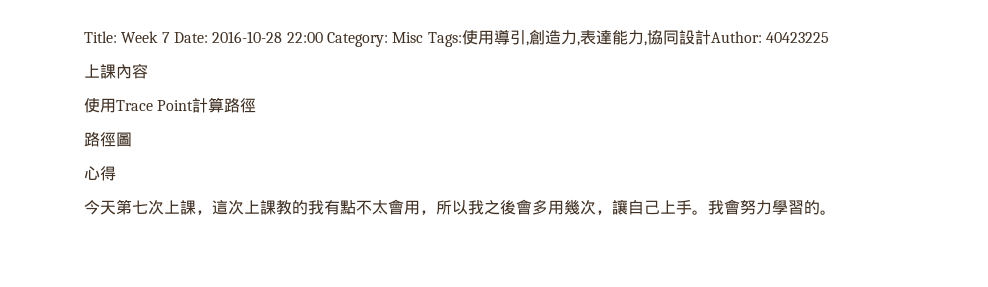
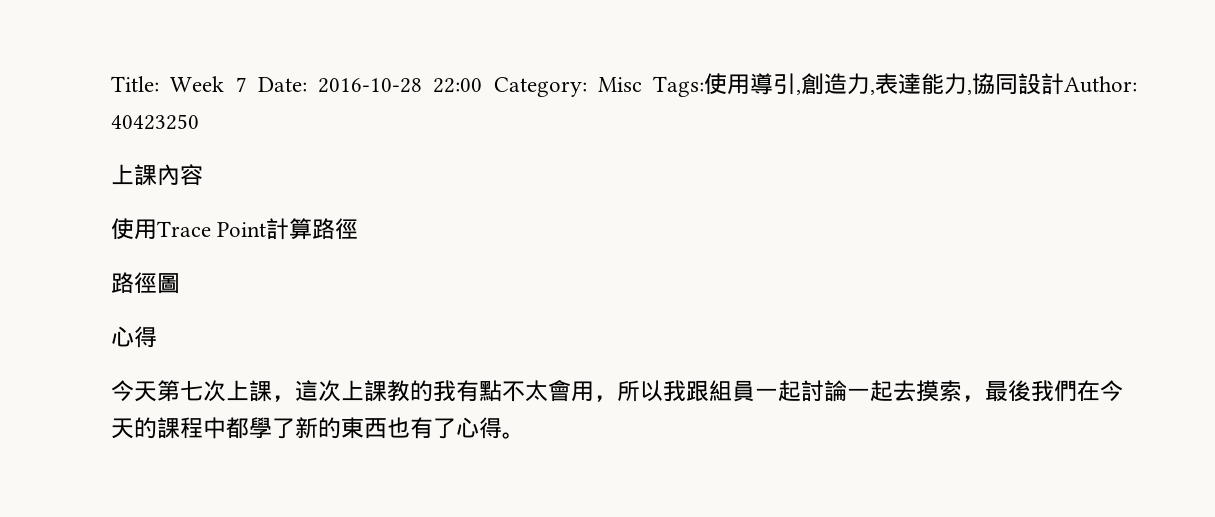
- Title: Week 7 Date: 2016-10-28 22:00 Category: Misc Tags:使用導引,創造力,表達能力,協同設計Author: 40423225
+ Title: Week 7 Date: 2016-10-28 22:00 Category: Misc Tags:使用導引,創造力,表達能力,協同設計Author: 40423250
- 今天第七次上課，這次上課教的我有點不太會用，所以我之後會多用幾次，讓自己上手。我會努力學習的。
+ 今天第七次上課，這次上課教的我有點不太會用，所以我跟組員一起討論一起去摸索，最後我們在今天的課程中都學了新的東西也有了心得。

